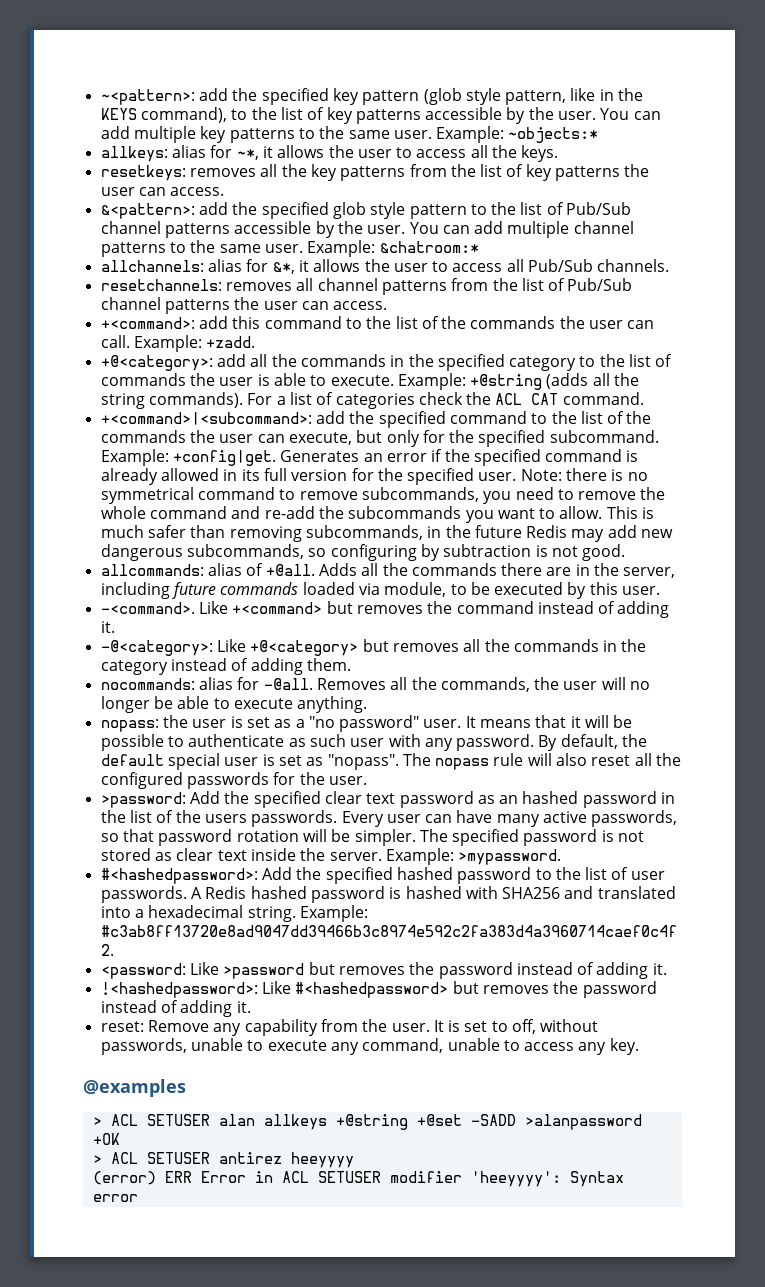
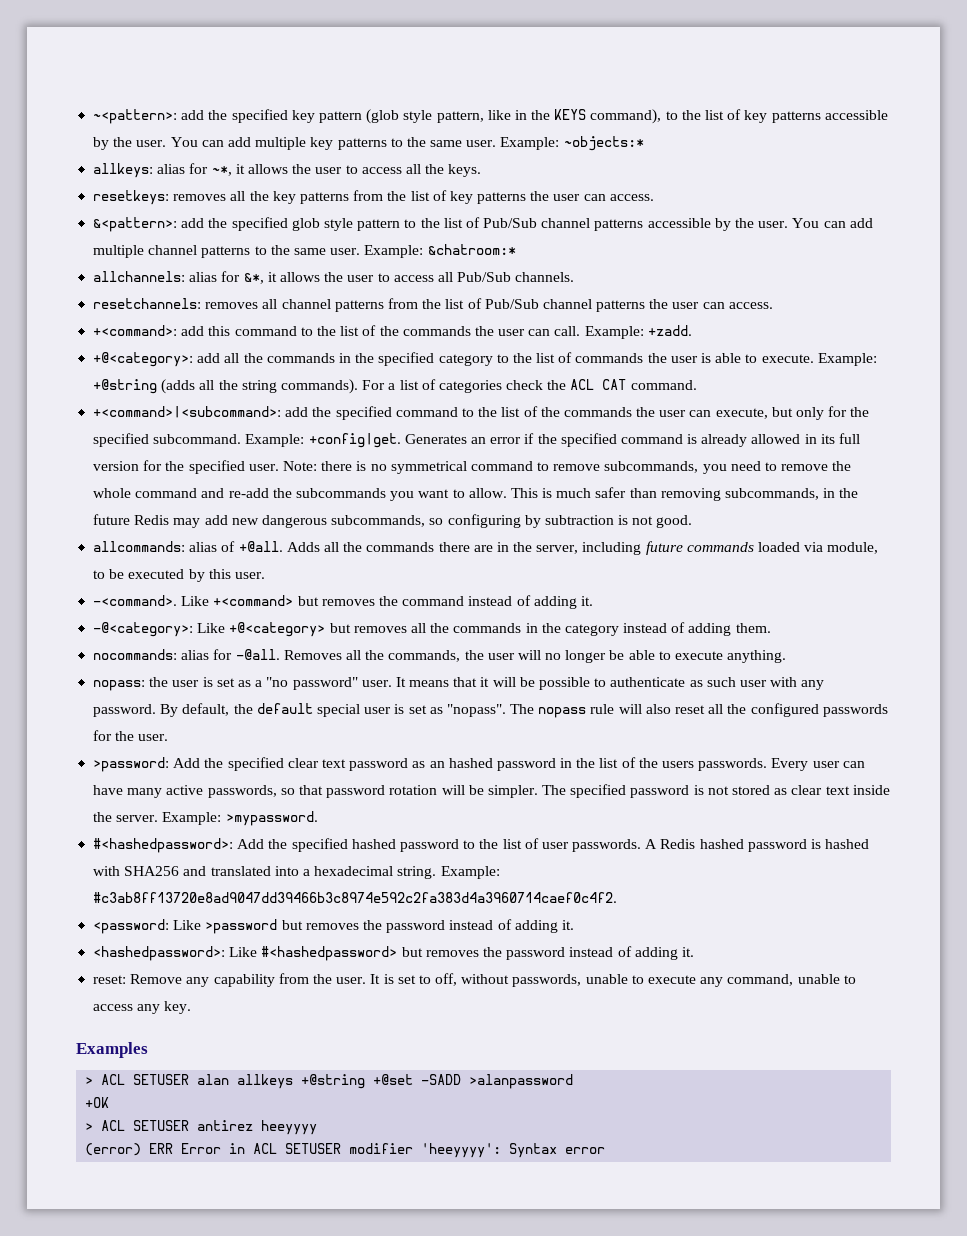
- !<hashedpassword>: Like #<hashedpassword> but removes the password instead of adding it.
+ <hashedpassword>: Like #<hashedpassword> but removes the password instead of adding it.
- @examples
+ Examples

